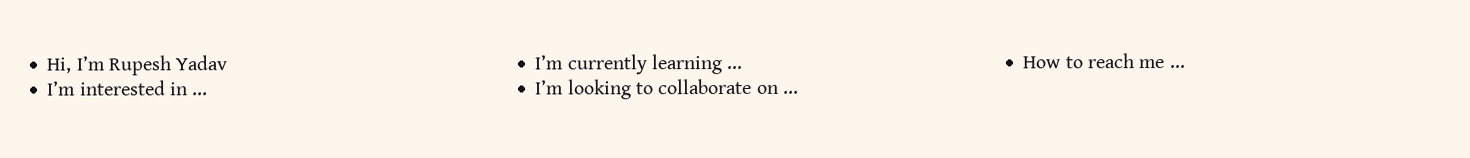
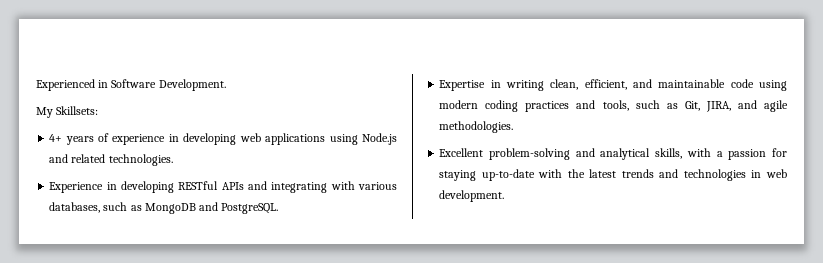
- Hi, I’m Rupesh Yadav
- I’m interested in ...
- I’m currently learning ...
- I’m looking to collaborate on ...
- How to reach me ...
+ Experienced in Software Development.
+ My Skillsets:
+ 4+ years of experience in developing web applications using Node.js and related technologies.
+ Experience in developing RESTful APIs and integrating with various databases, such as MongoDB and PostgreSQL.
+ Expertise in writing clean, efficient, and maintainable code using modern coding practices and tools, such as Git, JIRA, and agile methodologies.
+ Excellent problem-solving and analytical skills, with a passion for staying up-to-date with the latest trends and technologies in web development.

